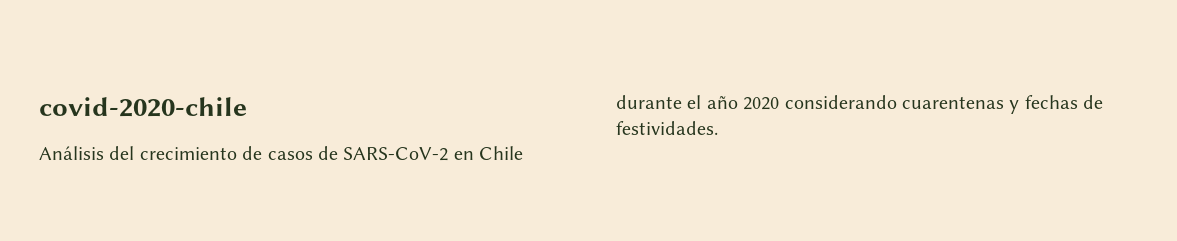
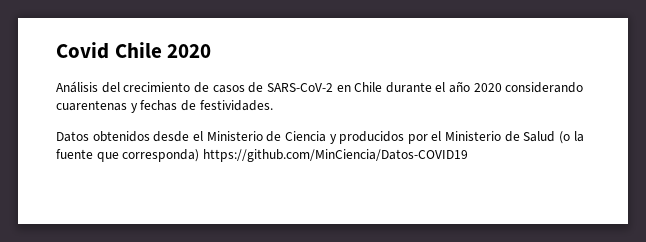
- covid-2020-chile
+ Covid Chile 2020
+ Datos obtenidos desde el Ministerio de Ciencia y producidos por el Ministerio de Salud (o la fuente que corresponda) https://github.com/MinCiencia/Datos-COVID19

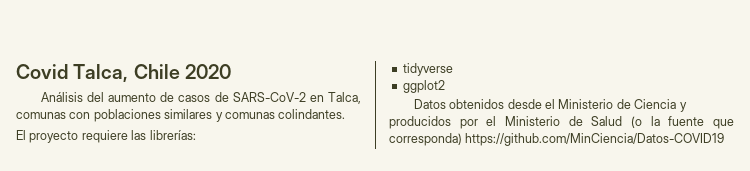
- Covid Chile 2020
+ Covid Talca, Chile 2020
- Análisis del crecimiento de casos de SARS-CoV-2 en Chile durante el año 2020 considerando cuarentenas y fechas de festividades.
+ Análisis del aumento de casos de SARS-CoV-2 en Talca, comunas con poblaciones similares y comunas colindantes.
+ El proyecto requiere las librerías:
+ tidyverse
+ ggplot2

